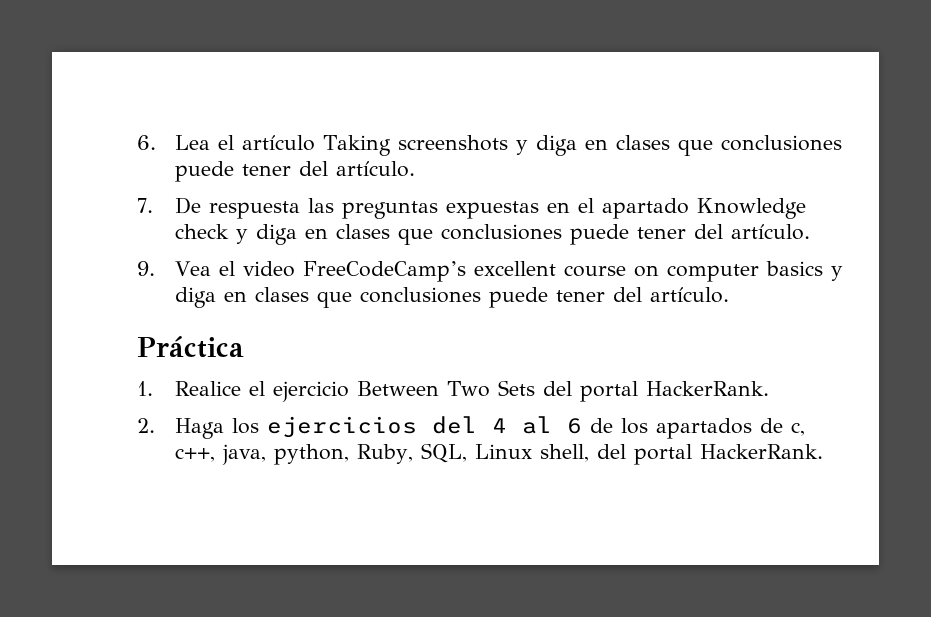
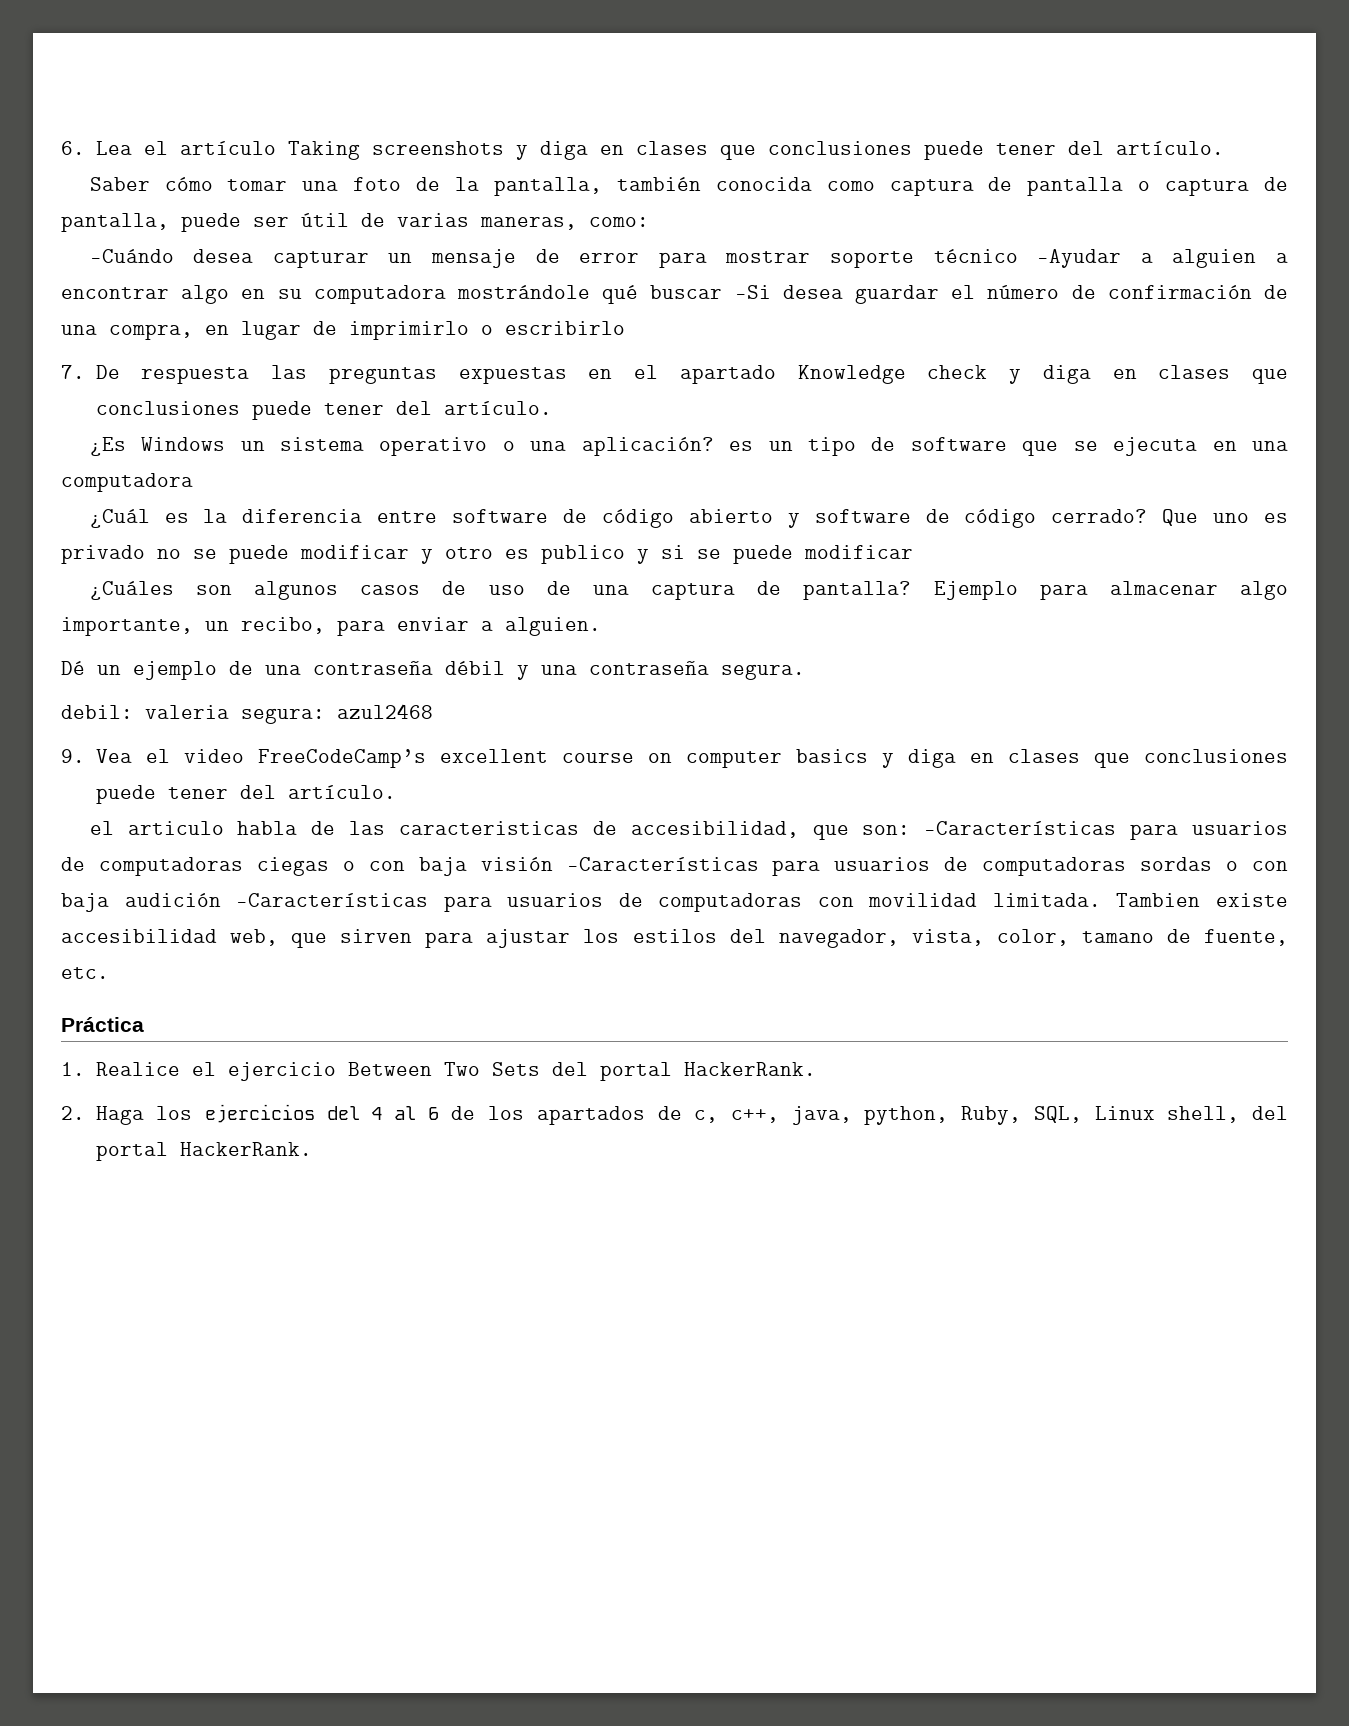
+ Saber cómo tomar una foto de la pantalla, también conocida como captura de pantalla o captura de pantalla, puede ser útil de varias maneras, como:
+ -Cuándo desea capturar un mensaje de error para mostrar soporte técnico -Ayudar a alguien a encontrar algo en su computadora mostrándole qué buscar -Si desea guardar el número de confirmación de una compra, en lugar de imprimirlo o escribirlo
+ ¿Es Windows un sistema operativo o una aplicación? es un tipo de software que se ejecuta en una computadora
+ ¿Cuál es la diferencia entre software de código abierto y software de código cerrado? Que uno es privado no se puede modificar y otro es publico y si se puede modificar
+ ¿Cuáles son algunos casos de uso de una captura de pantalla? Ejemplo para almacenar algo importante, un recibo, para enviar a alguien.
+ Dé un ejemplo de una contraseña débil y una contraseña segura.
+ debil: valeria segura: azul2468
+ el articulo habla de las caracteristicas de accesibilidad, que son: -Características para usuarios de computadoras ciegas o con baja visión -Características para usuarios de computadoras sordas o con baja audición -Características para usuarios de computadoras con movilidad limitada. Tambien existe accesibilidad web, que sirven para ajustar los estilos del navegador, vista, color, tamano de fuente, etc.

